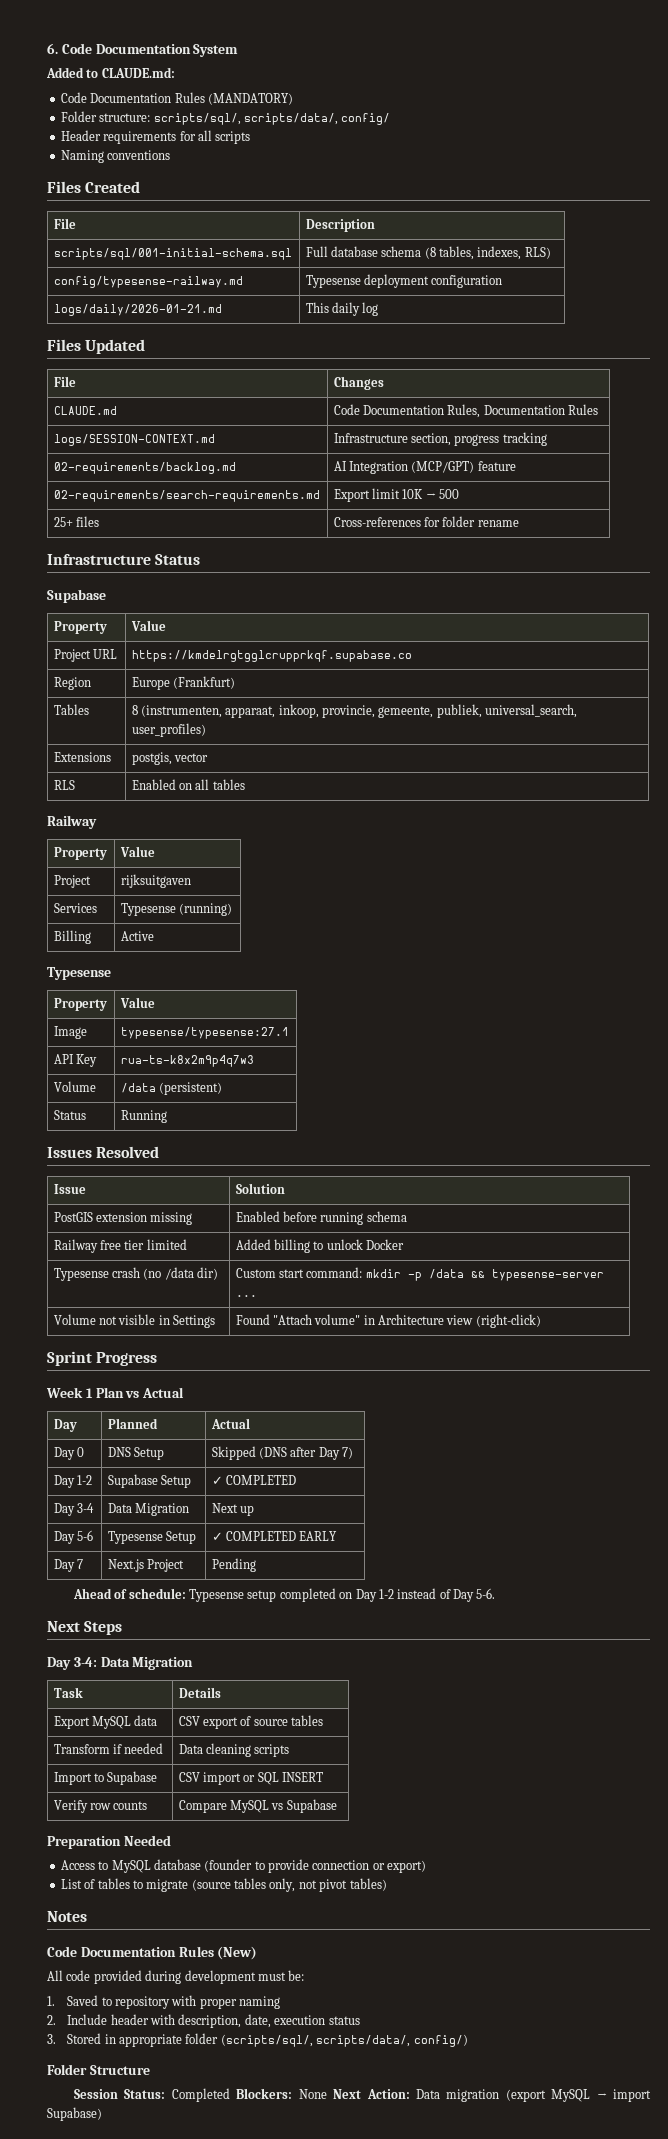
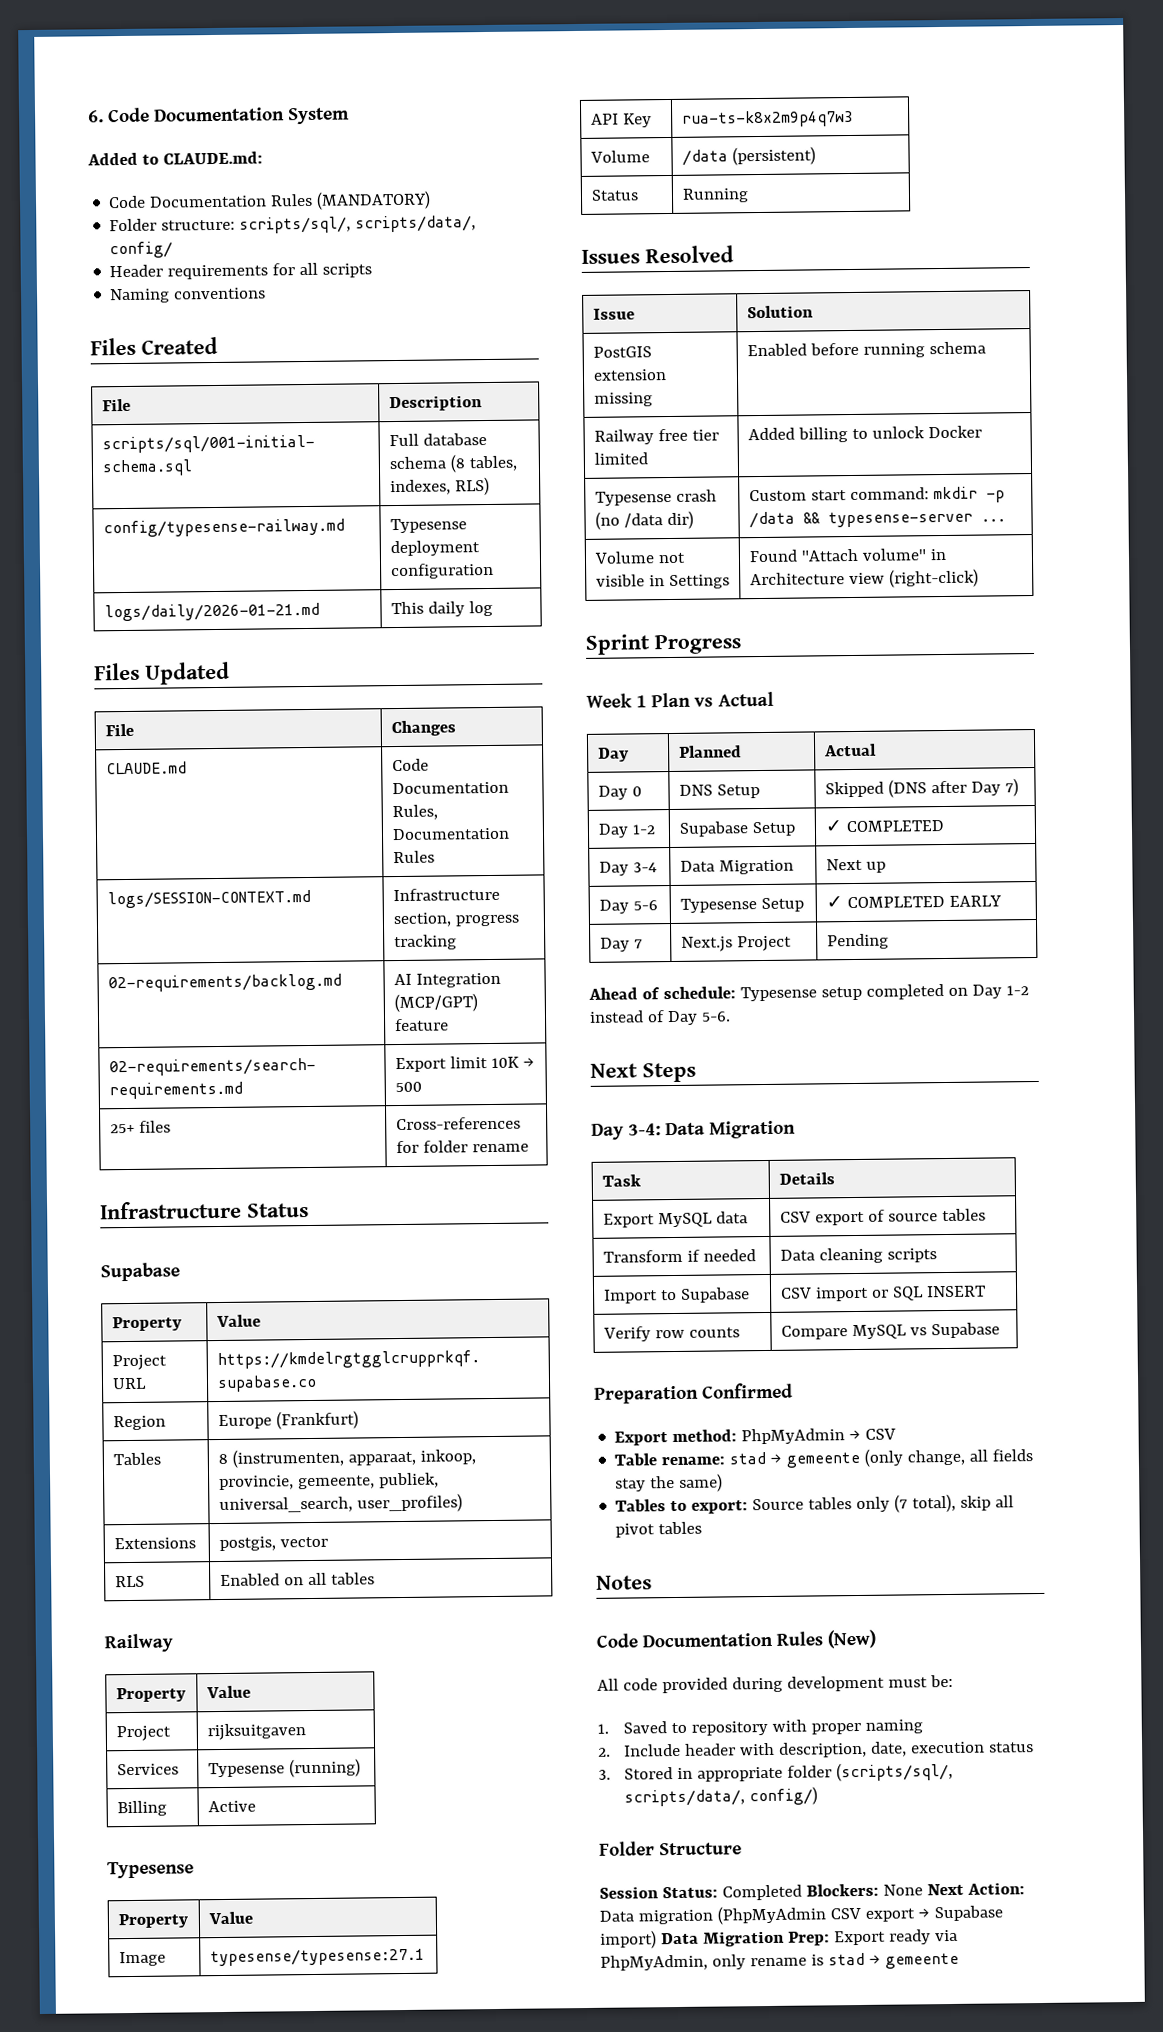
- Preparation Needed
- Access to MySQL database (founder to provide connection or export)
- List of tables to migrate (source tables only, not pivot tables)
+ Preparation Confirmed
+ Export method: PhpMyAdmin → CSV
+ Table rename: stad → gemeente (only change, all fields stay the same)
+ Tables to export: Source tables only (7 total), skip all pivot tables
- Session Status: Completed Blockers: None Next Action: Data migration (export MySQL → import Supabase)
+ Session Status: Completed Blockers: None Next Action: Data migration (PhpMyAdmin CSV export → Supabase import) Data Migration Prep: Export ready via PhpMyAdmin, only rename is stad → gemeente

